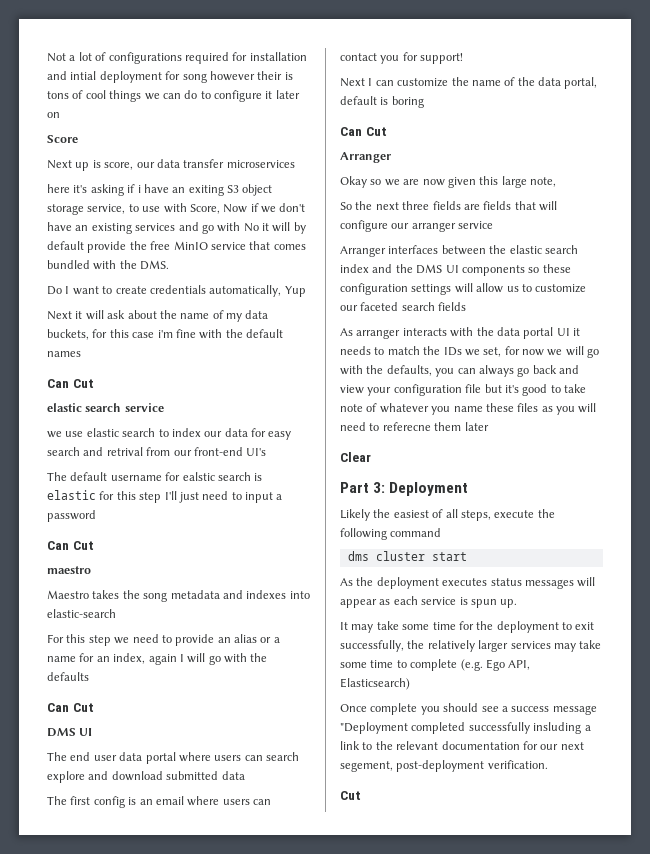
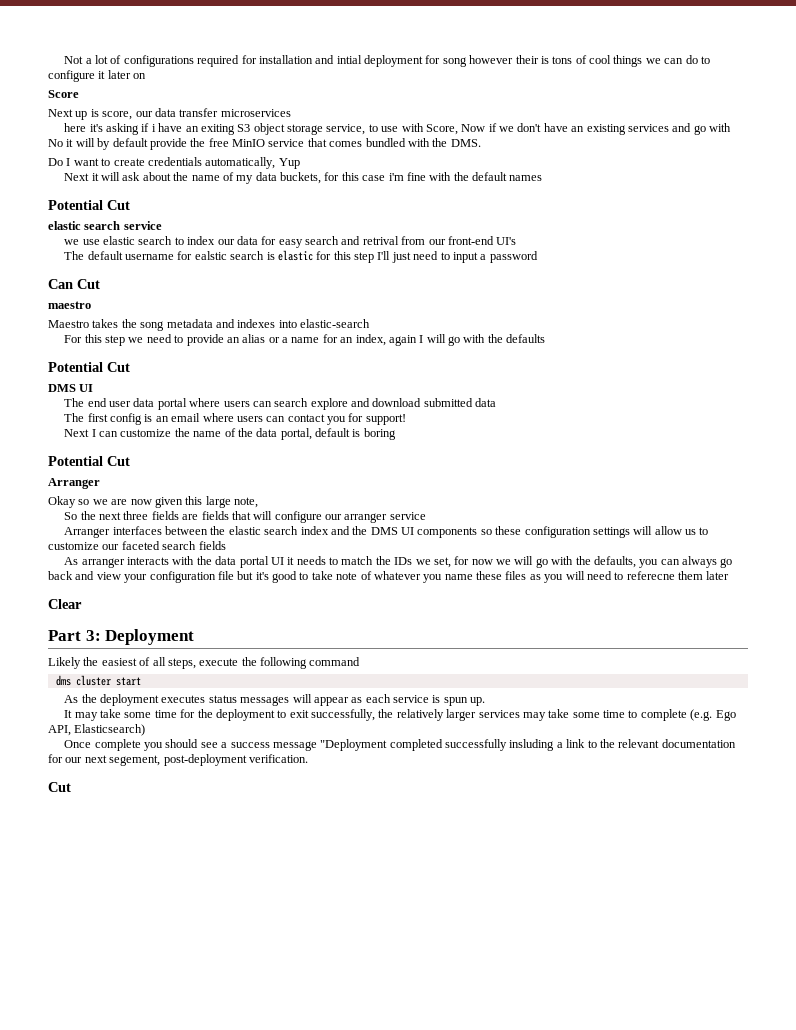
  Next it will ask about the name of my data buckets, for this case i'm fine with the default names
- Can Cut
+ Potential Cut
  For this step we need to provide an alias or a name for an index, again I will go with the defaults
- Can Cut
+ Potential Cut
  Next I can customize the name of the data portal, default is boring
- Can Cut
+ Potential Cut

